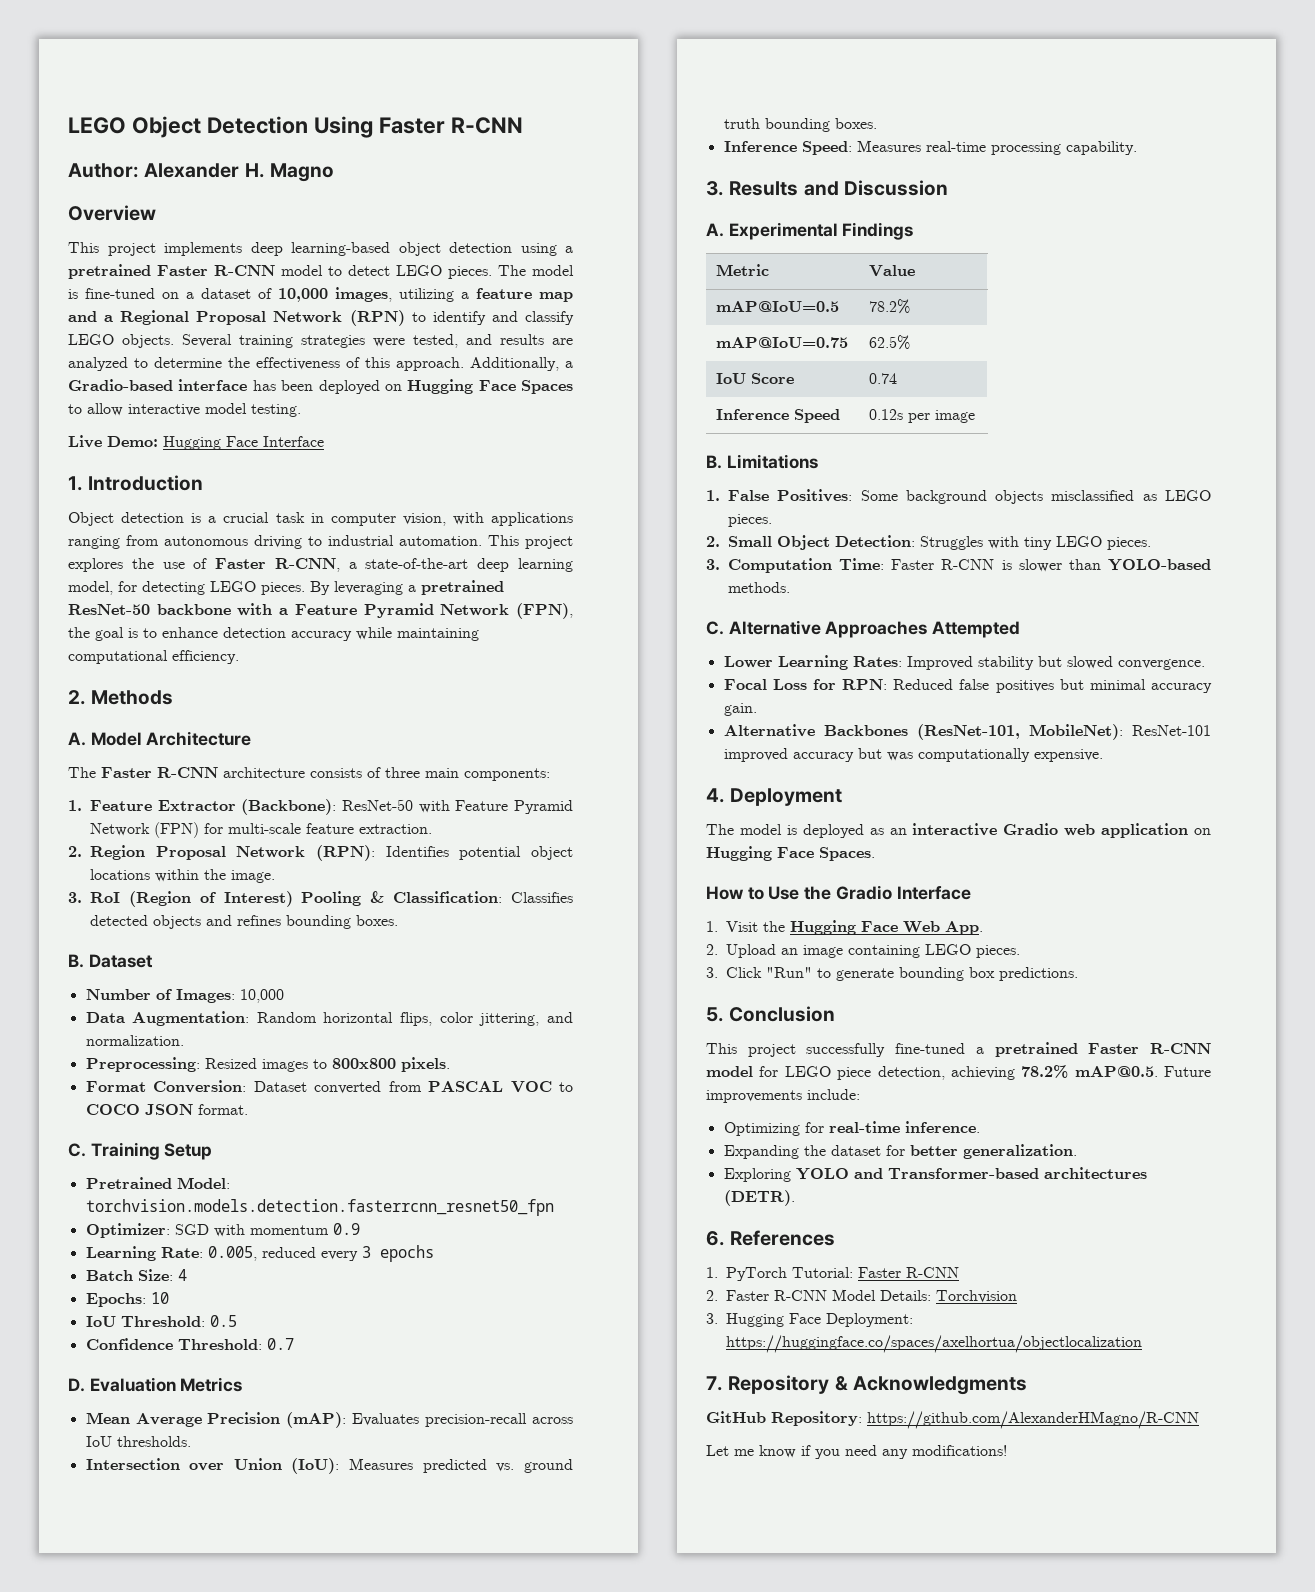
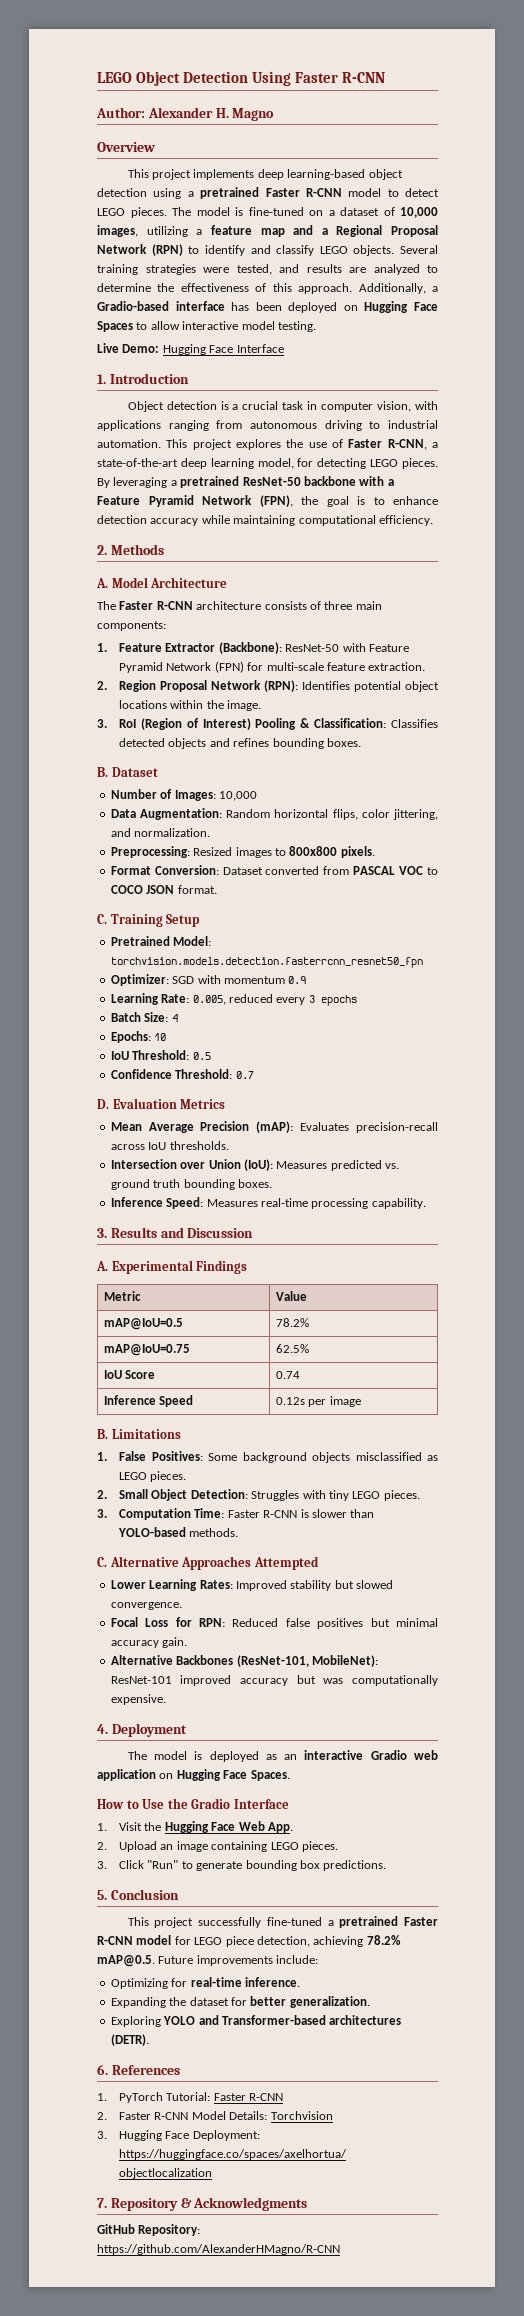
- Let me know if you need any modifications!

